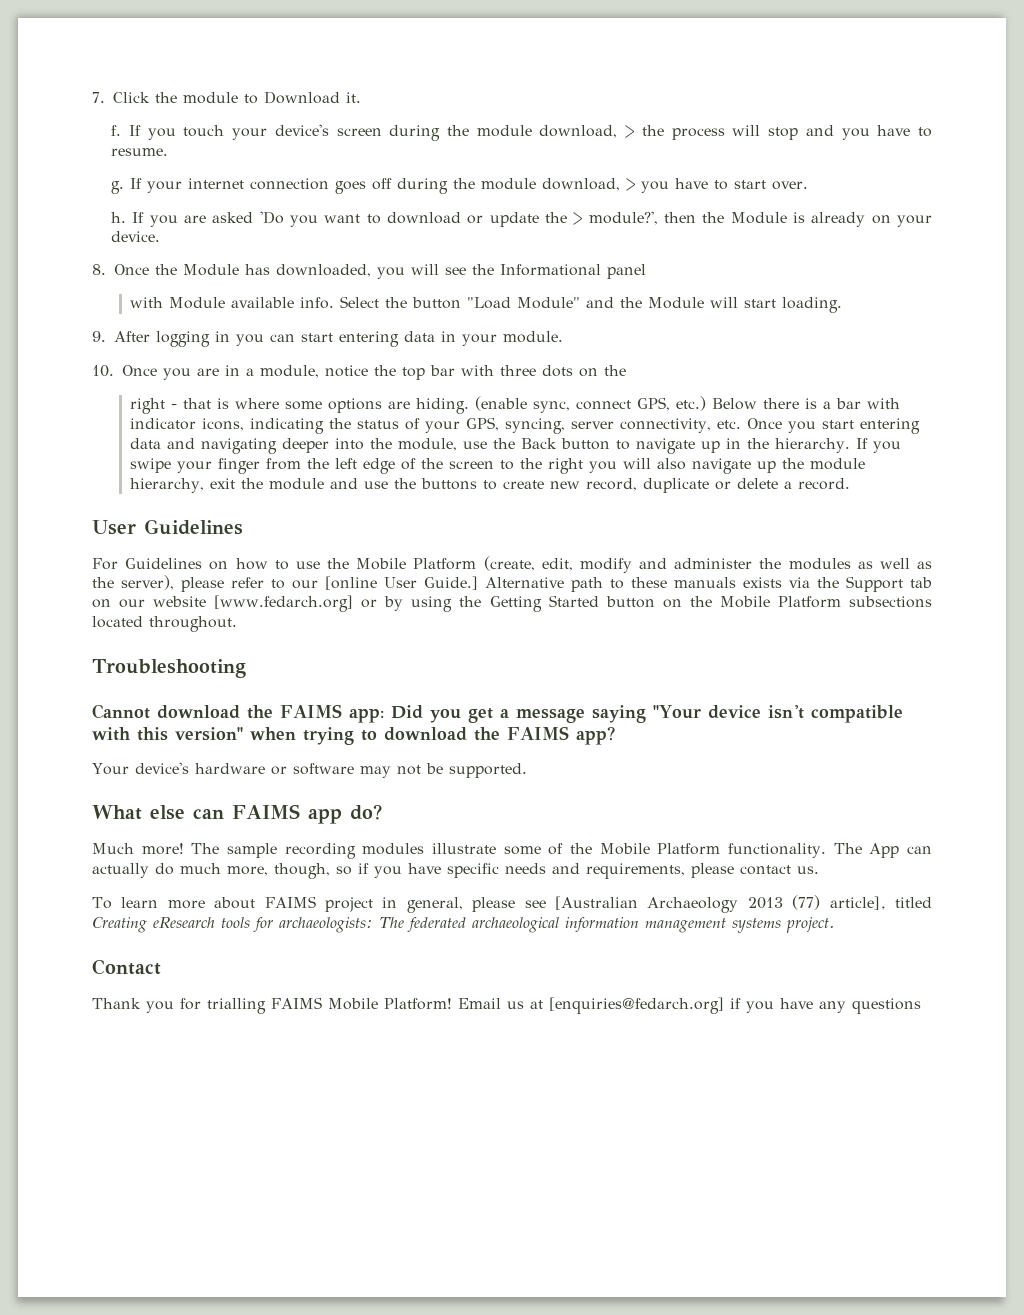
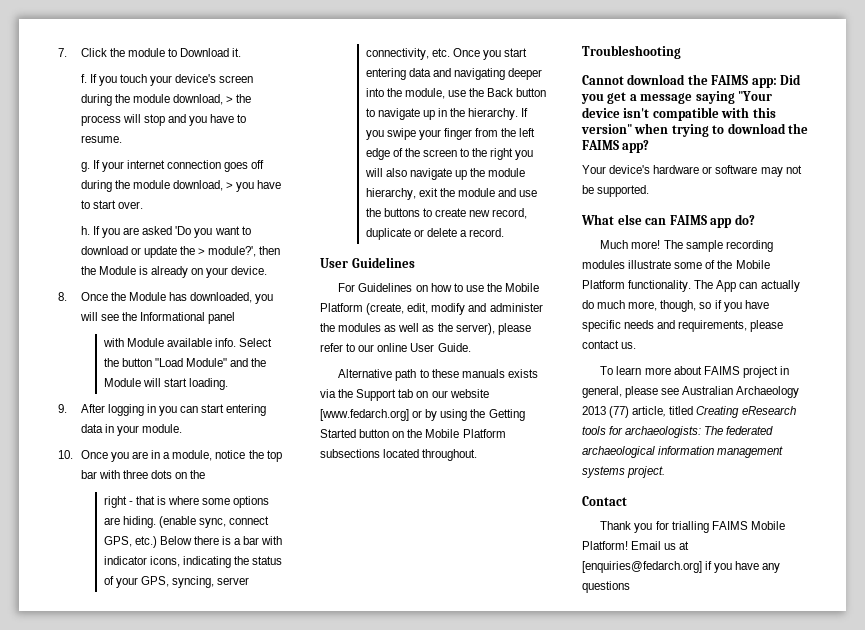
- For Guidelines on how to use the Mobile Platform (create, edit, modify and administer the modules as well as the server), please refer to our [online User Guide.] Alternative path to these manuals exists via the Support tab on our website [www.fedarch.org] or by using the Getting Started button on the Mobile Platform subsections located throughout.
+ For Guidelines on how to use the Mobile Platform (create, edit, modify and administer the modules as well as the server), please refer to our online User Guide.
+ Alternative path to these manuals exists via the Support tab on our website [www.fedarch.org] or by using the Getting Started button on the Mobile Platform subsections located throughout.
- To learn more about FAIMS project in general, please see [Australian Archaeology 2013 (77) article], titled Creating eResearch tools for archaeologists: The federated archaeological information management systems project.
+ To learn more about FAIMS project in general, please see Australian Archaeology 2013 (77) article, titled Creating eResearch tools for archaeologists: The federated archaeological information management systems project.

